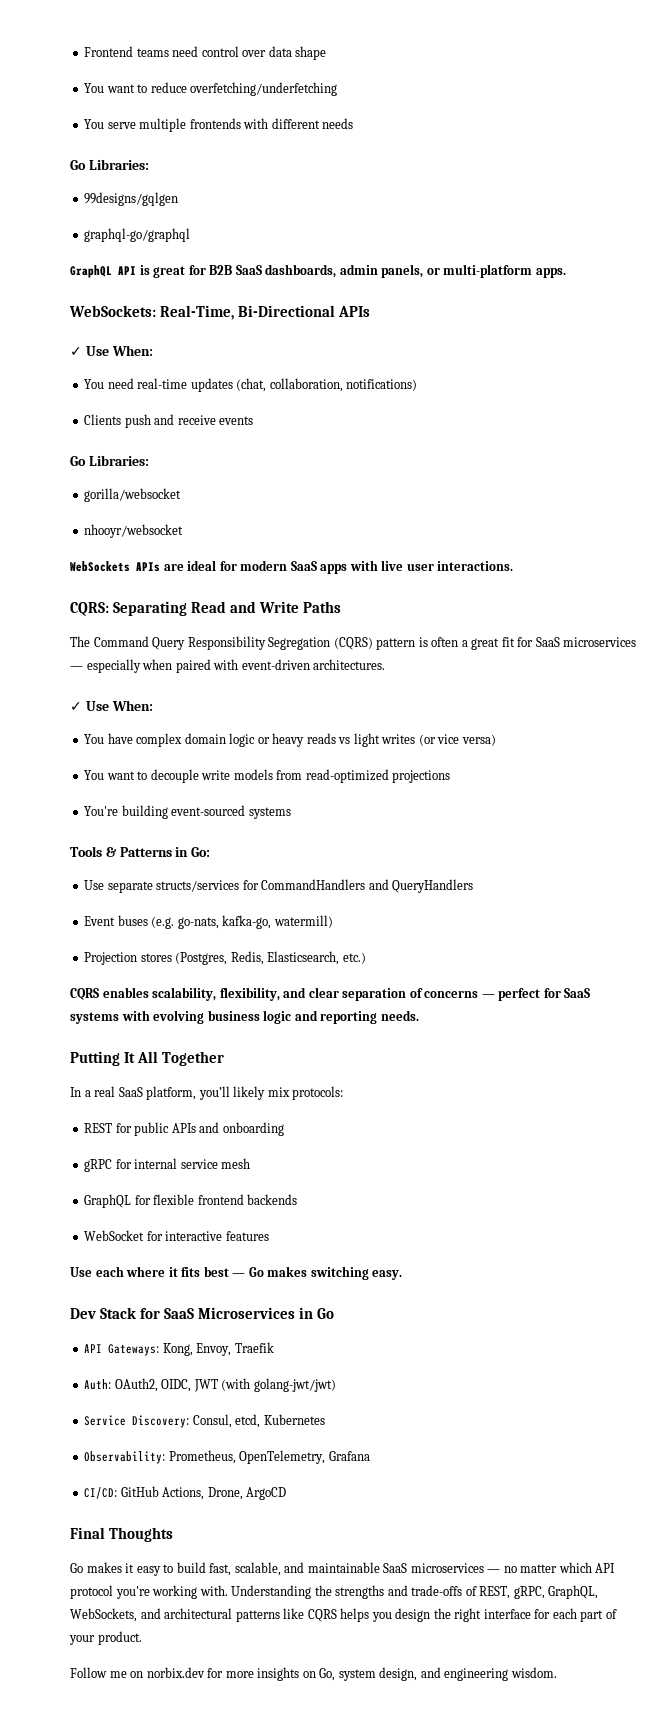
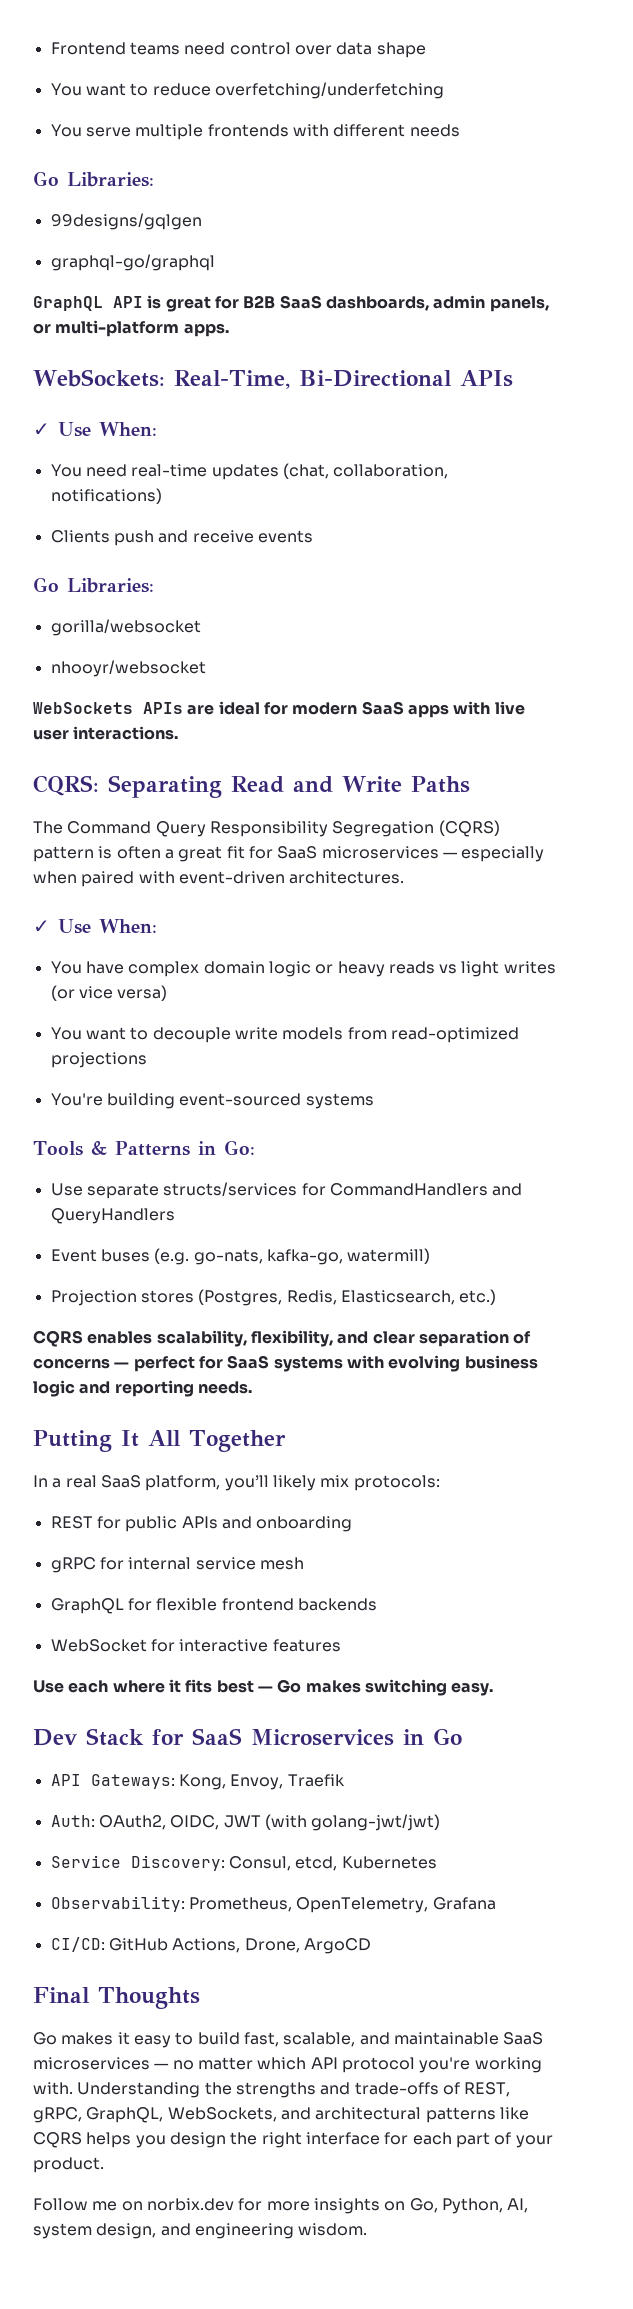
- Follow me on norbix.dev for more insights on Go, system design, and engineering wisdom.
+ Follow me on norbix.dev for more insights on Go, Python, AI, system design, and engineering wisdom.

